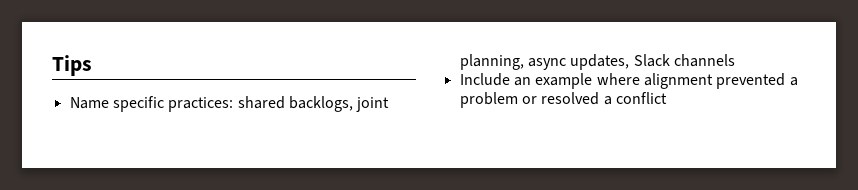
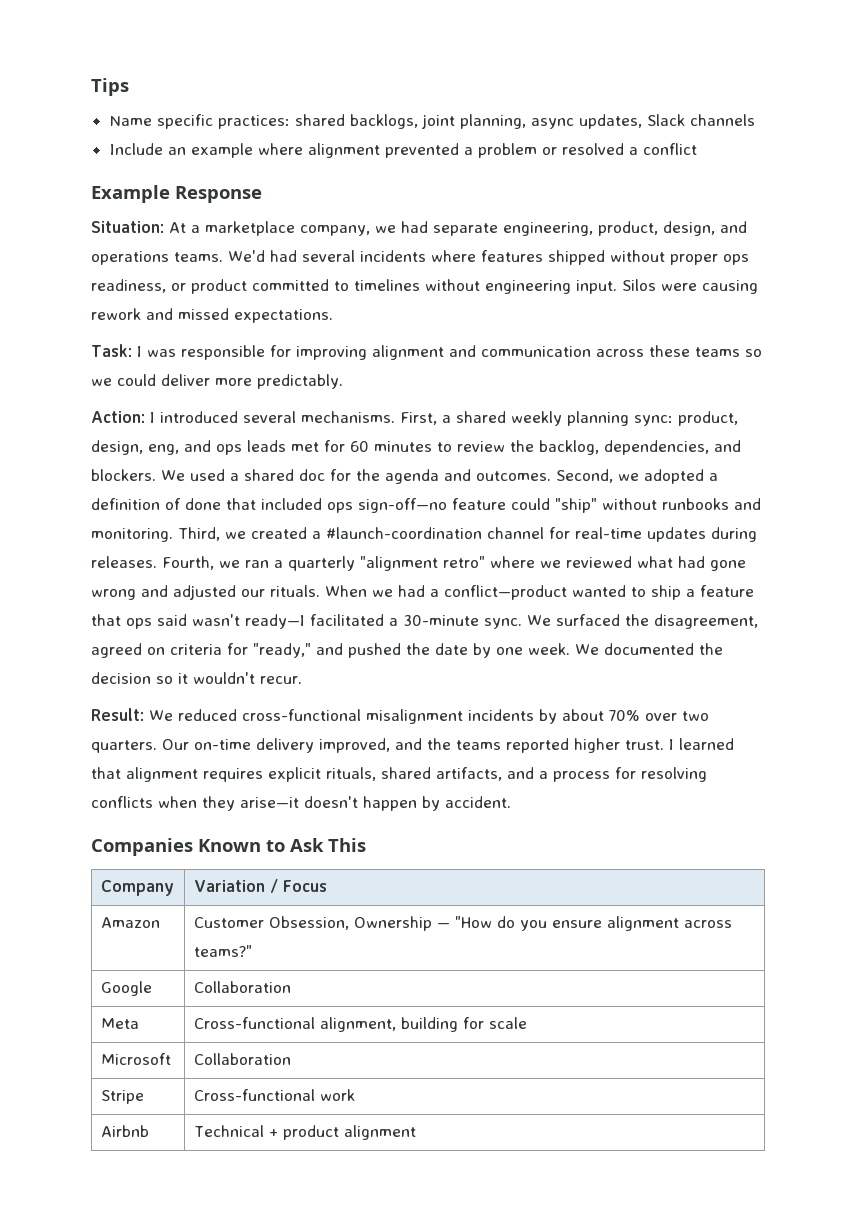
+ Example Response
+ Situation: At a marketplace company, we had separate engineering, product, design, and operations teams. We'd had several incidents where features shipped without proper ops readiness, or product committed to timelines without engineering input. Silos were causing rework and missed expectations.
+ Task: I was responsible for improving alignment and communication across these teams so we could deliver more predictably.
+ Action: I introduced several mechanisms. First, a shared weekly planning sync: product, design, eng, and ops leads met for 60 minutes to review the backlog, dependencies, and blockers. We used a shared doc for the agenda and outcomes. Second, we adopted a definition of done that included ops sign-off—no feature could "ship" without runbooks and monitoring. Third, we created a #launch-coordination channel for real-time updates during releases. Fourth, we ran a quarterly "alignment retro" where we reviewed what had gone wrong and adjusted our rituals. When we had a conflict—product wanted to ship a feature that ops said wasn't ready—I facilitated a 30-minute sync. We surfaced the disagreement, agreed on criteria for "ready," and pushed the date by one week. We documented the decision so it wouldn't recur.
+ Result: We reduced cross-functional misalignment incidents by about 70% over two quarters. Our on-time delivery improved, and the teams reported higher trust. I learned that alignment requires explicit rituals, shared artifacts, and a process for resolving conflicts when they arise—it doesn't happen by accident.
+ Companies Known to Ask This
+ Company | Variation / Focus
+ Amazon | Customer Obsession, Ownership — "How do you ensure alignment across teams?"
+ Google | Collaboration
+ Meta | Cross-functional alignment, building for scale
+ Microsoft | Collaboration
+ Stripe | Cross-functional work
+ Airbnb | Technical + product alignment

